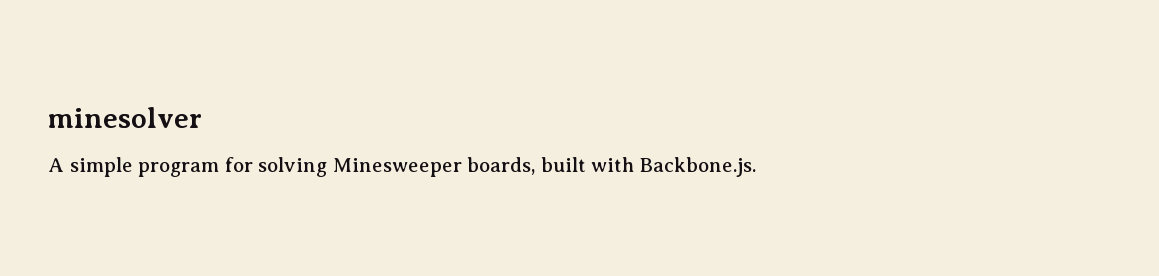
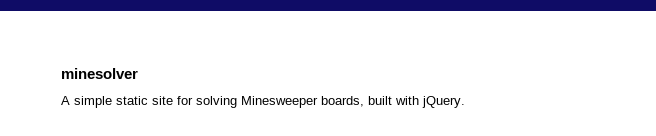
- A simple program for solving Minesweeper boards, built with Backbone.js.
+ A simple static site for solving Minesweeper boards, built with jQuery.

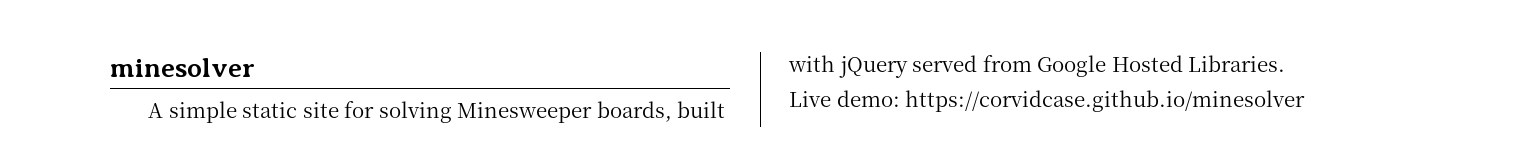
- A simple static site for solving Minesweeper boards, built with jQuery.
+ A simple static site for solving Minesweeper boards, built with jQuery served from Google Hosted Libraries.
+ Live demo: https://corvidcase.github.io/minesolver

